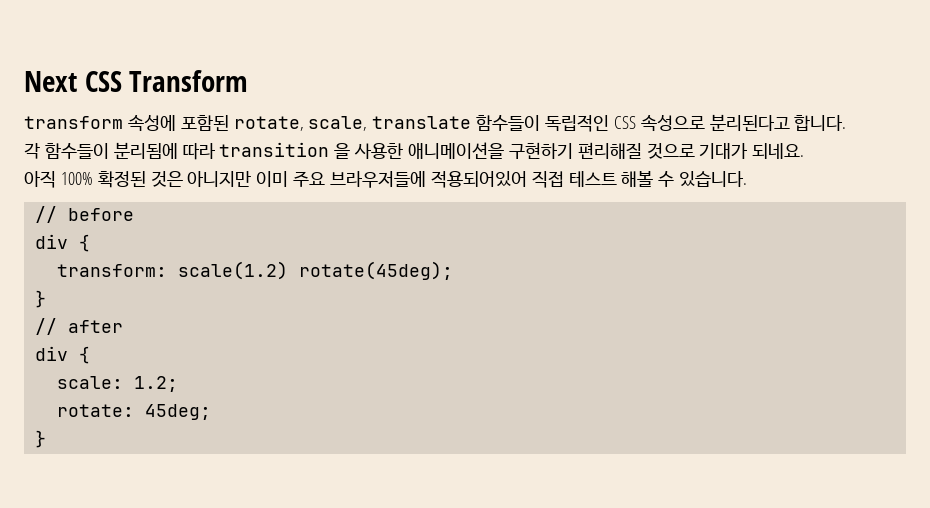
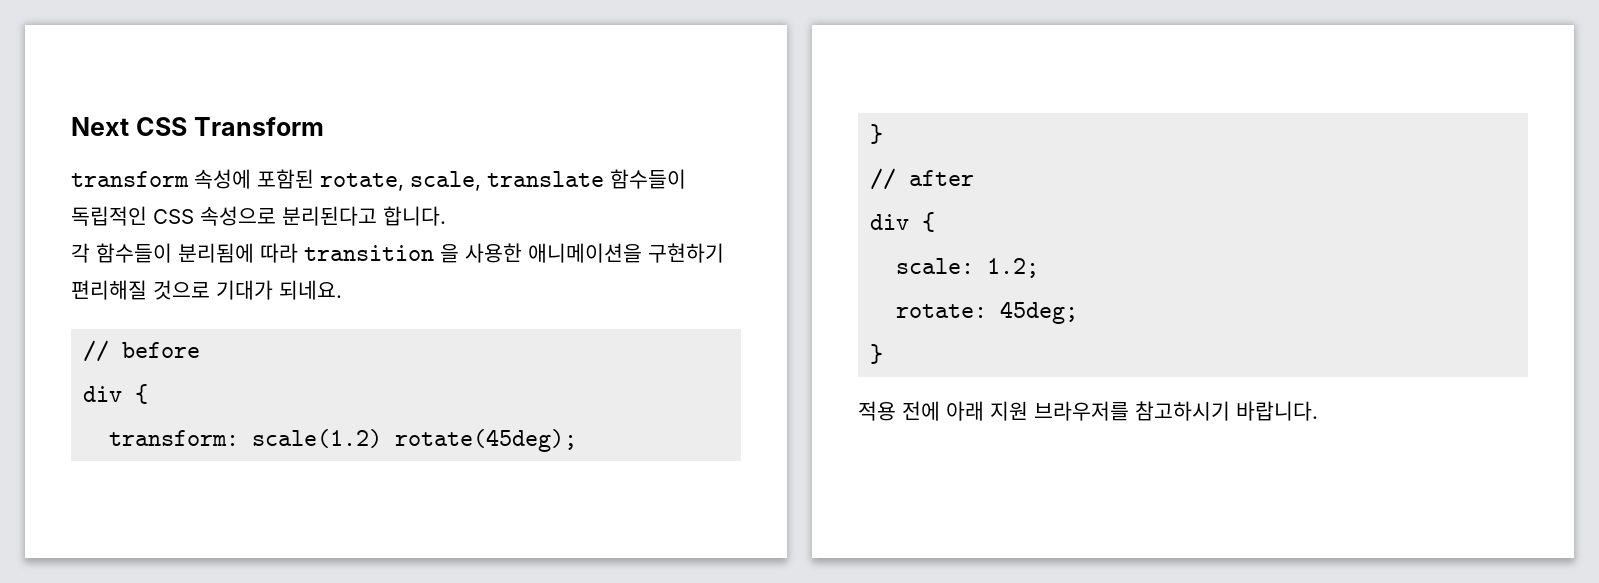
- 아직 100% 확정된 것은 아니지만 이미 주요 브라우저들에 적용되어있어 직접 테스트 해볼 수 있습니다.
+ 적용 전에 아래 지원 브라우저를 참고하시기 바랍니다.

